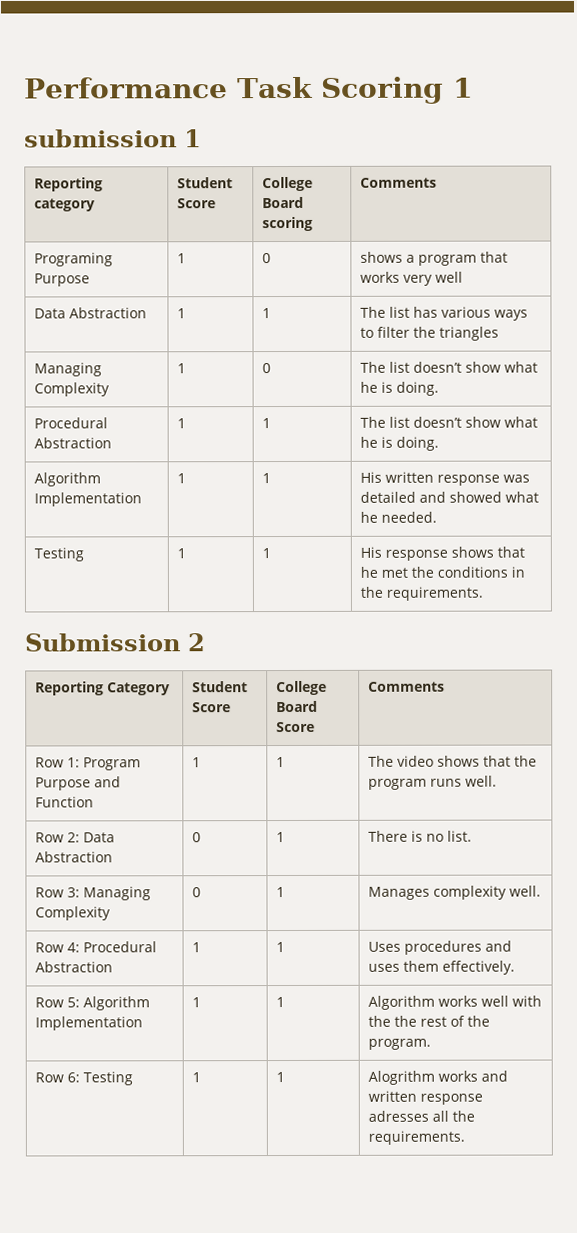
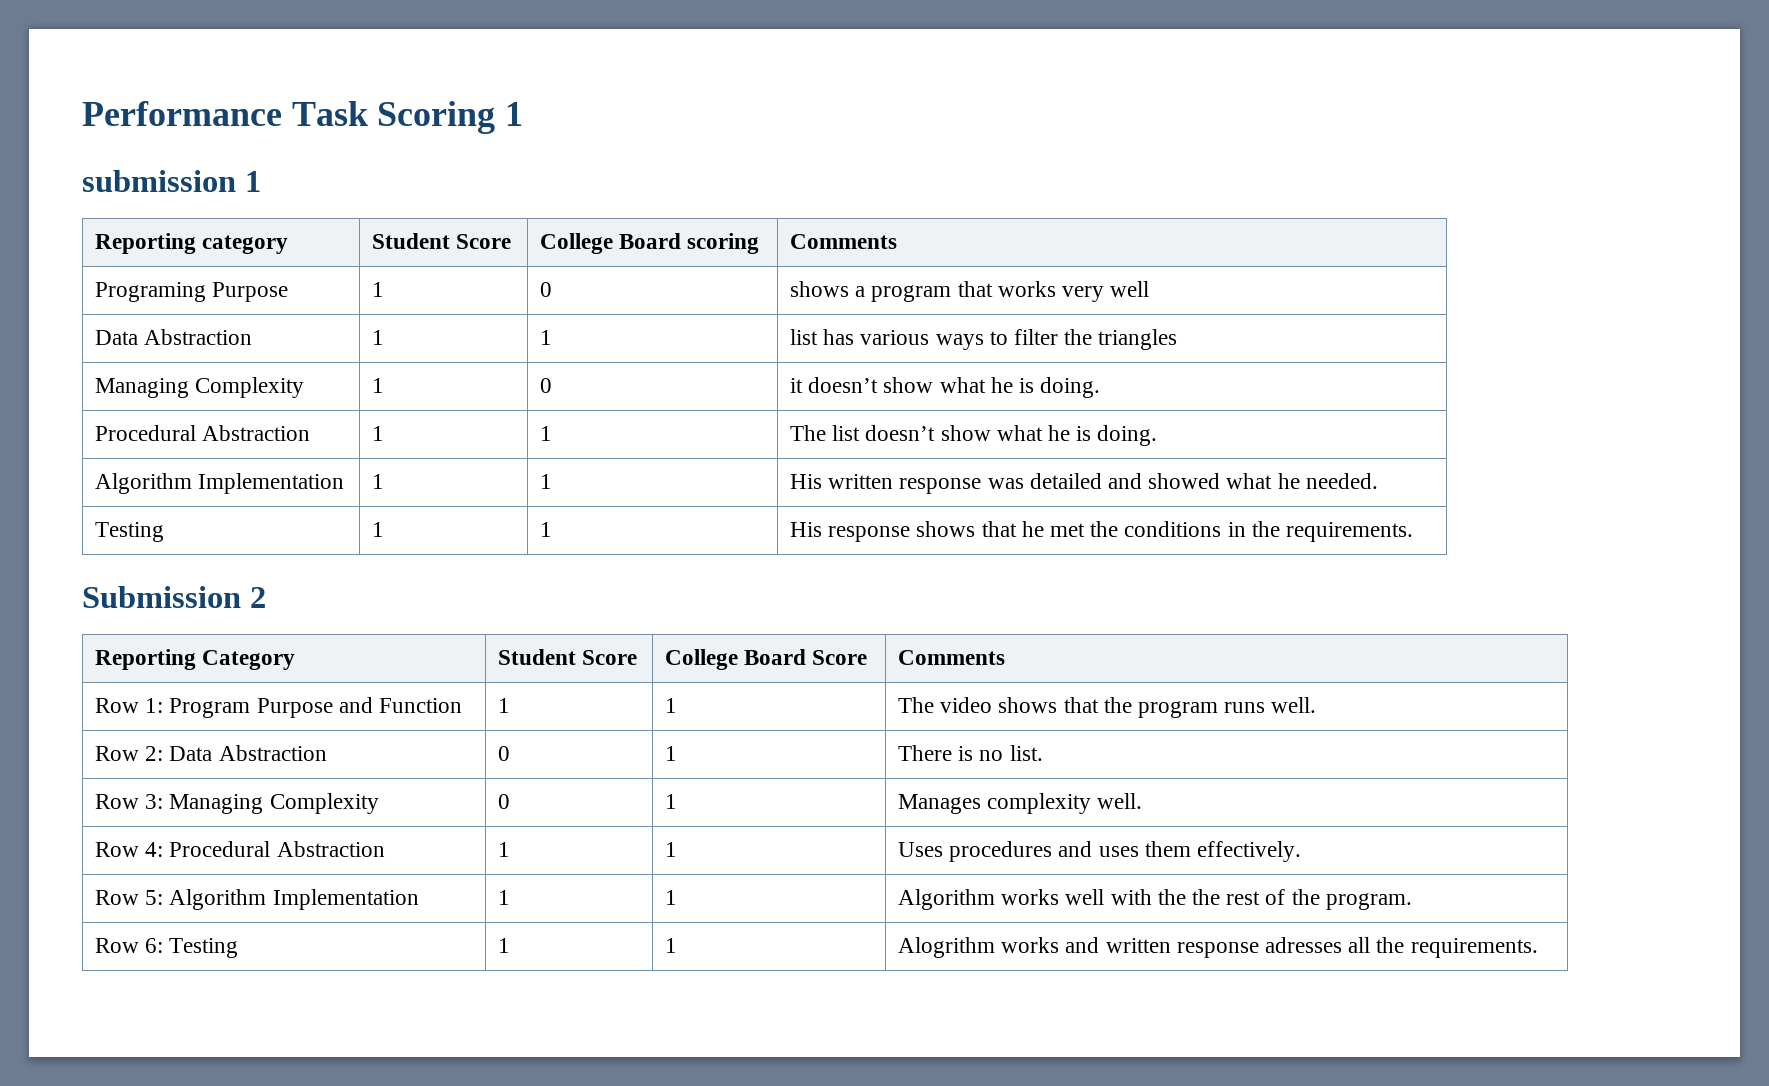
- Data Abstraction | 1 | 1 | The list has various ways to filter the triangles
+ Data Abstraction | 1 | 1 | list has various ways to filter the triangles
- Managing Complexity | 1 | 0 | The list doesn’t show what he is doing.
+ Managing Complexity | 1 | 0 | it doesn’t show what he is doing.

